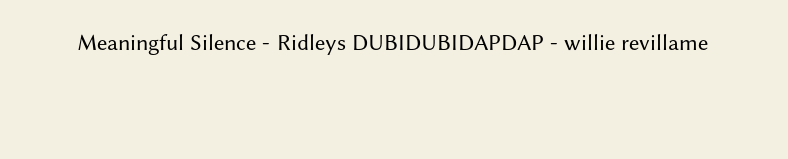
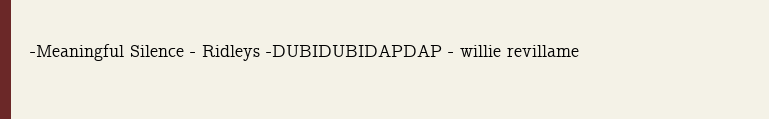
- Meaningful Silence - Ridleys DUBIDUBIDAPDAP - willie revillame
+ -Meaningful Silence - Ridleys -DUBIDUBIDAPDAP - willie revillame

